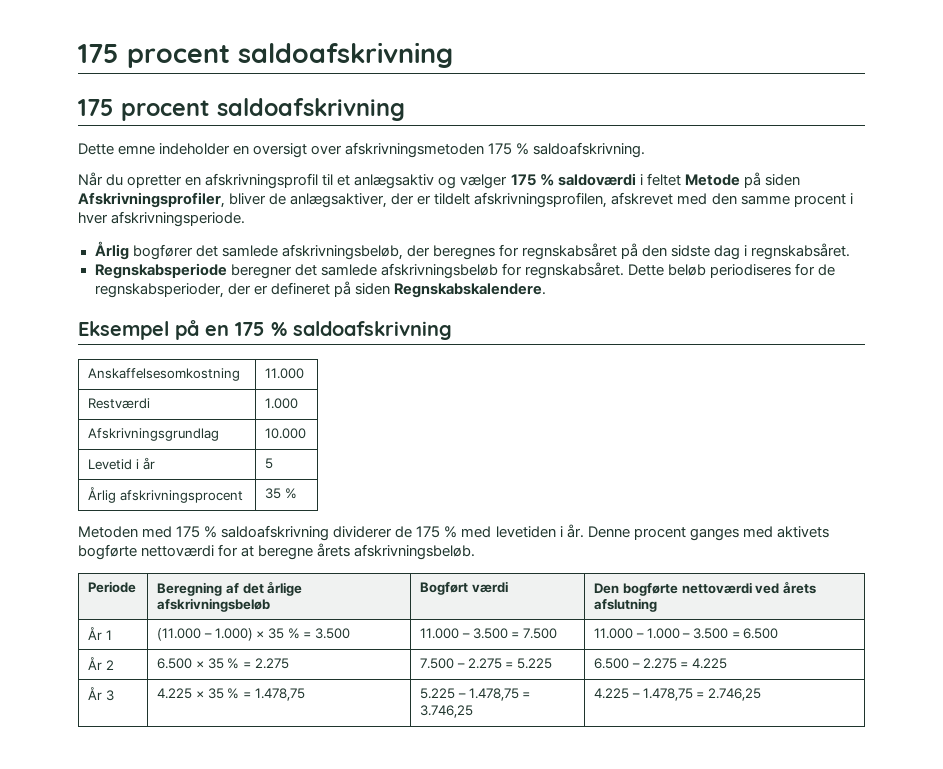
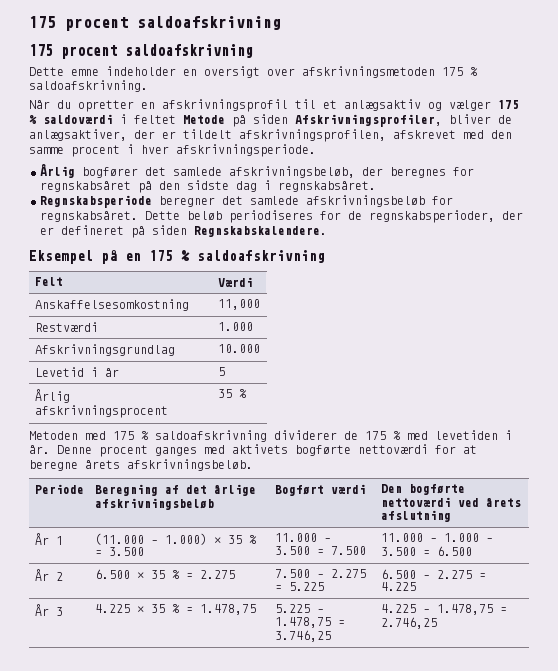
+ Felt | Værdi
- Anskaffelsesomkostning | 11.000
+ Anskaffelsesomkostning | 11,000

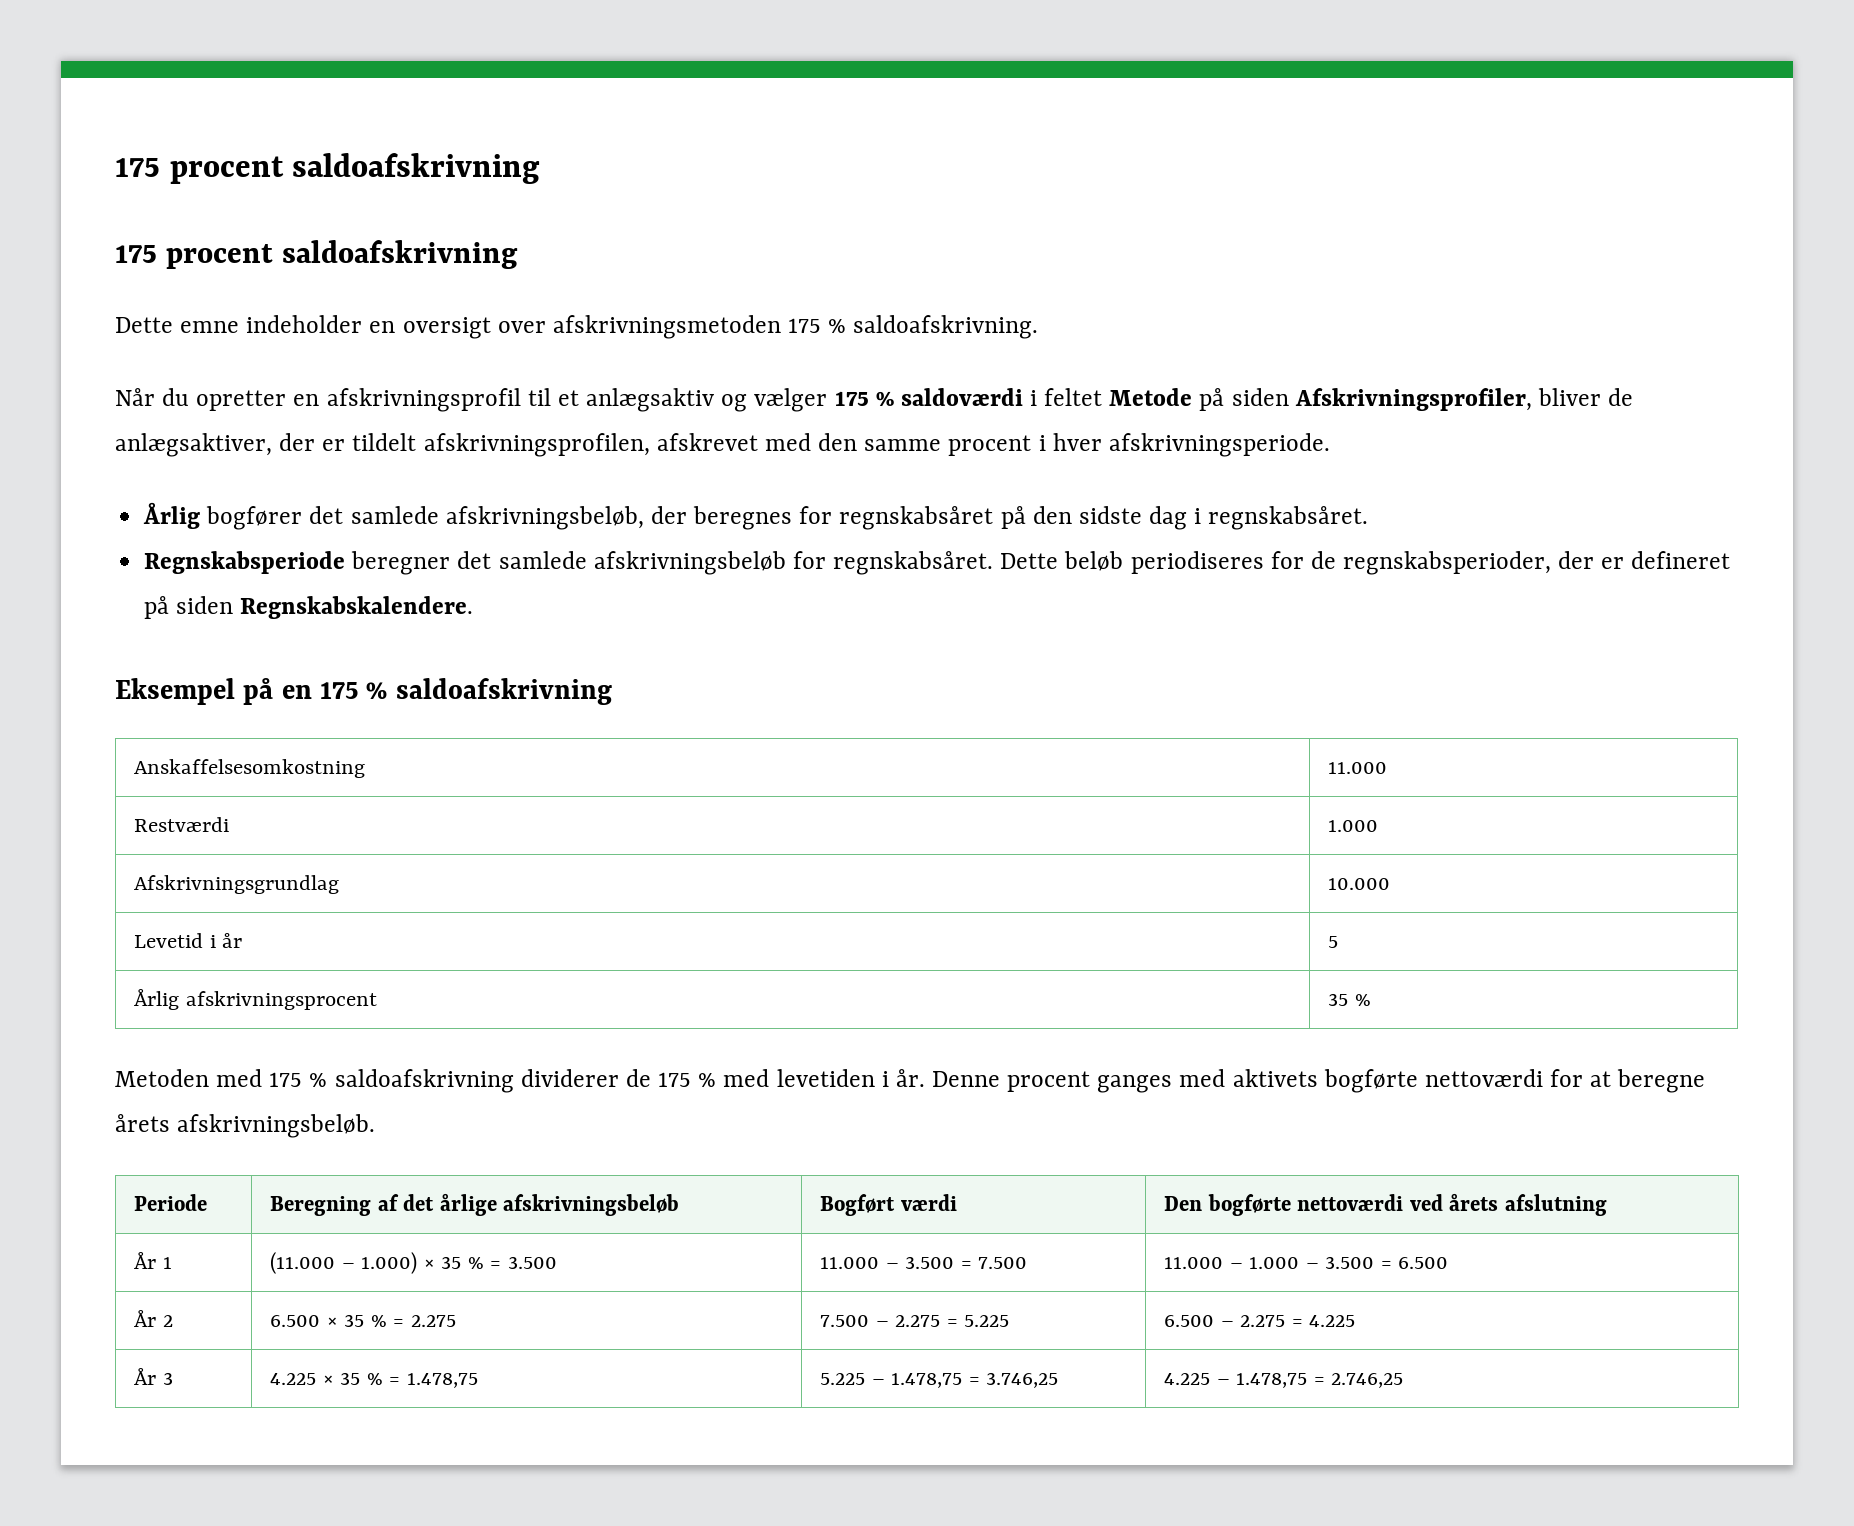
- Felt | Værdi
- Anskaffelsesomkostning | 11,000
+ Anskaffelsesomkostning | 11.000

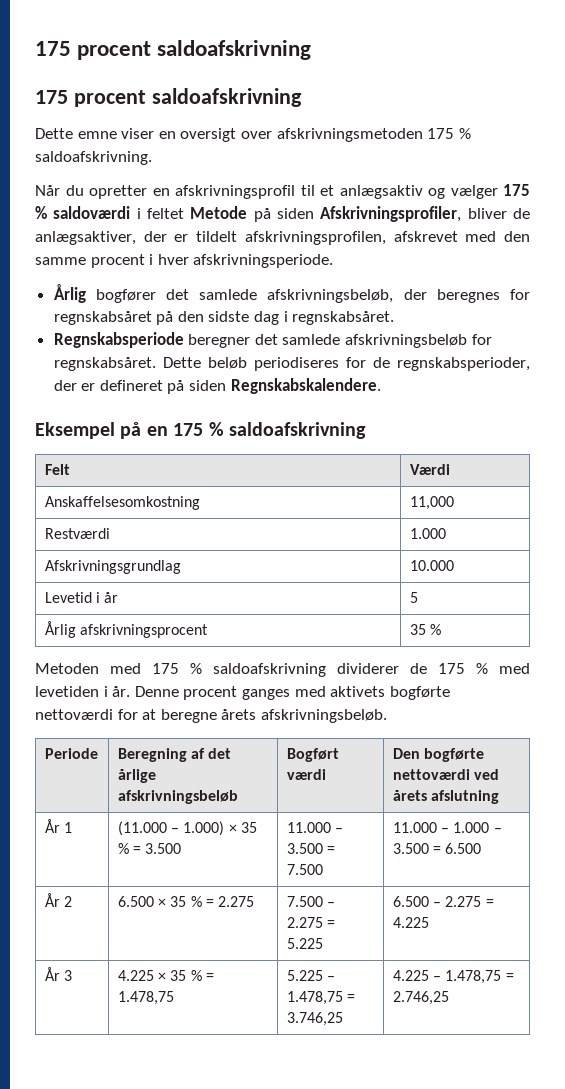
- Dette emne indeholder en oversigt over afskrivningsmetoden 175 % saldoafskrivning.
+ Dette emne viser en oversigt over afskrivningsmetoden 175 % saldoafskrivning.
+ Felt | Værdi
- Anskaffelsesomkostning | 11.000
+ Anskaffelsesomkostning | 11,000

